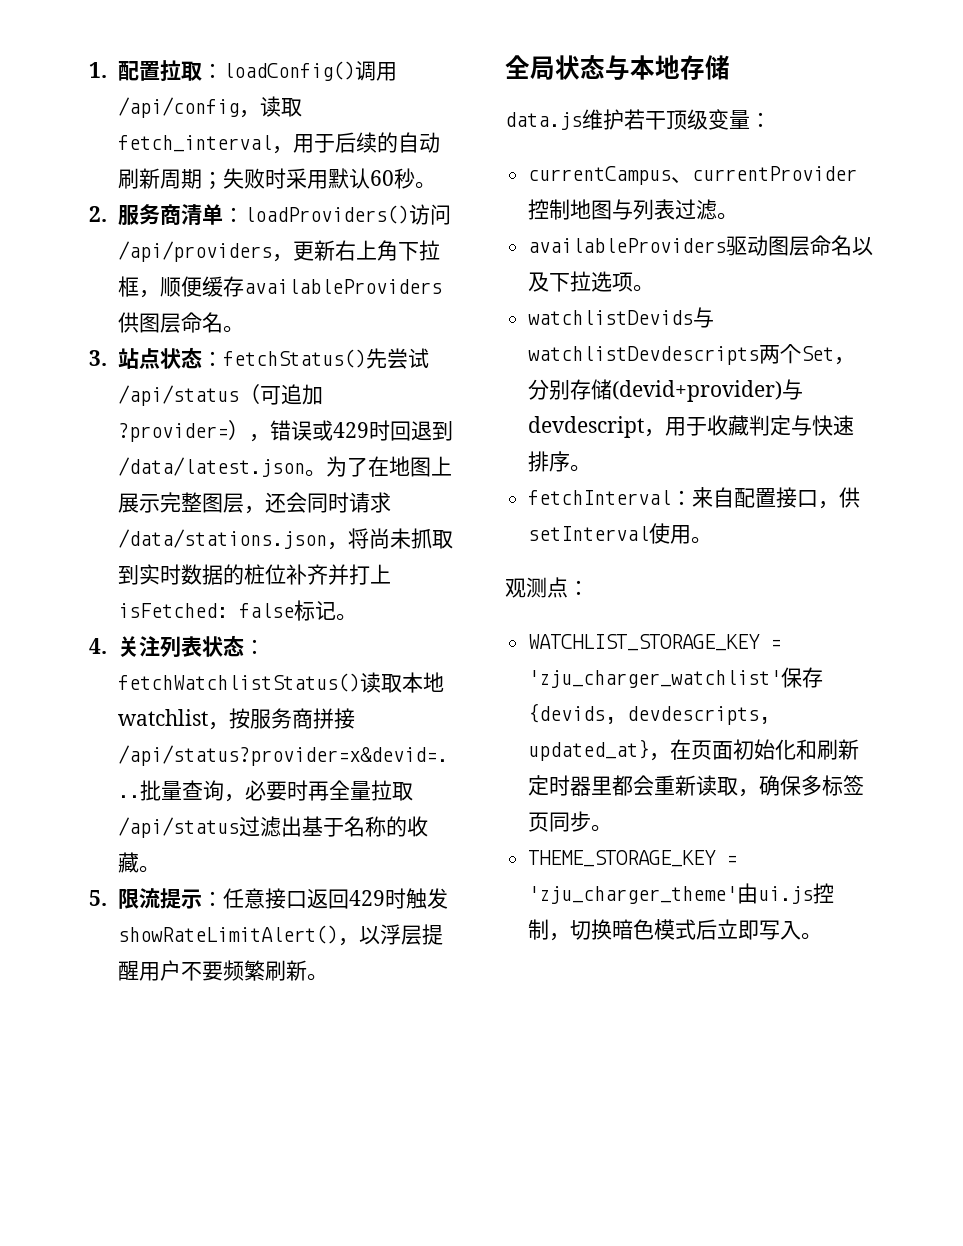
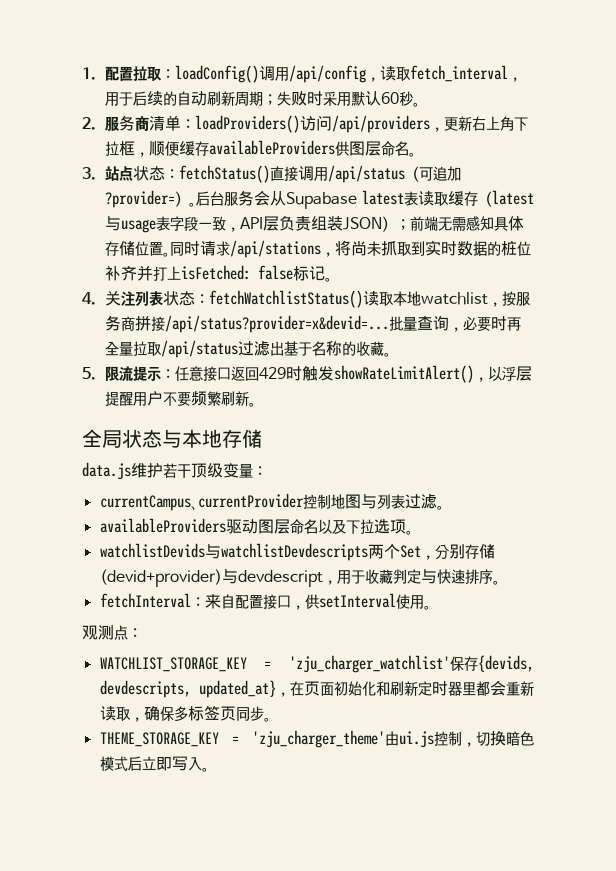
- 3.站点状态：fetchStatus()先尝试/api/status（可追加?provider=），错误或429时回退到/data/latest.json。为了在地图上展示完整图层，还会同时请求/data/stations.json，将尚未抓取到实时数据的桩位补齐并打上isFetched: false标记。
+ 3.站点状态：fetchStatus()直接调用/api/status（可追加?provider=）。后台服务会从Supabase latest表读取缓存（latest与usage表字段一致，API层负责组装JSON）；前端无需感知具体存储位置。同时请求/api/stations，将尚未抓取到实时数据的桩位补齐并打上isFetched: false标记。

